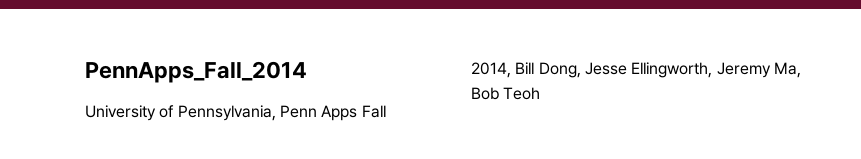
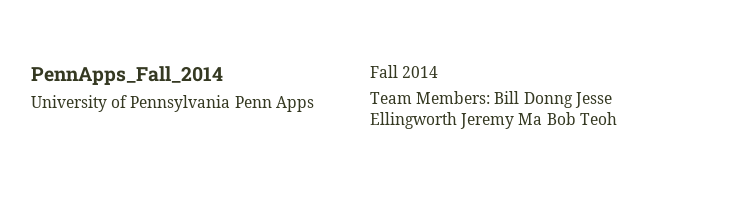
- University of Pennsylvania, Penn Apps Fall 2014, Bill Dong, Jesse Ellingworth, Jeremy Ma, Bob Teoh
+ University of Pennsylvania Penn Apps Fall 2014
+ Team Members: Bill Donng Jesse Ellingworth Jeremy Ma Bob Teoh

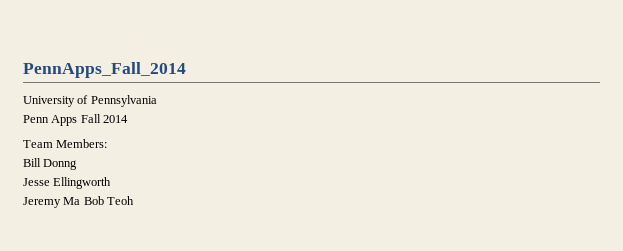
- University of Pennsylvania Penn Apps Fall 2014
+ University of Pennsylvania
+ Penn Apps Fall 2014
- Team Members: Bill Donng Jesse Ellingworth Jeremy Ma Bob Teoh
+ Team Members:
+ Bill Donng
+ Jesse Ellingworth
+ Jeremy Ma Bob Teoh

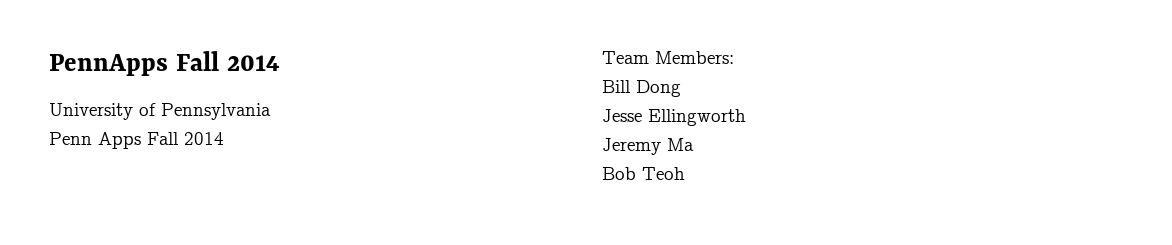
- PennApps_Fall_2014
+ PennApps Fall 2014
- Bill Donng
+ Bill Dong
- Jeremy Ma Bob Teoh
+ Jeremy Ma
+ Bob Teoh

